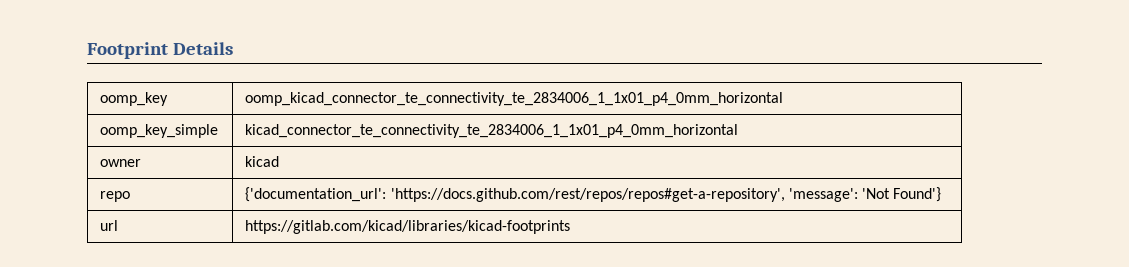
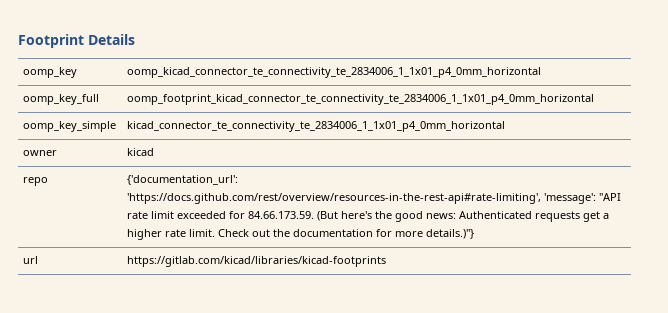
+ oomp_key_full | oomp_footprint_kicad_connector_te_connectivity_te_2834006_1_1x01_p4_0mm_horizontal
- repo | {'documentation_url': 'https://docs.github.com/rest/repos/repos#get-a-repository', 'message': 'Not Found'}
+ repo | {'documentation_url': 'https://docs.github.com/rest/overview/resources-in-the-rest-api#rate-limiting', 'message': "API rate limit exceeded for 84.66.173.59. (But here's the good news: Authenticated requests get a higher rate limit. Check out the documentation for more details.)"}

